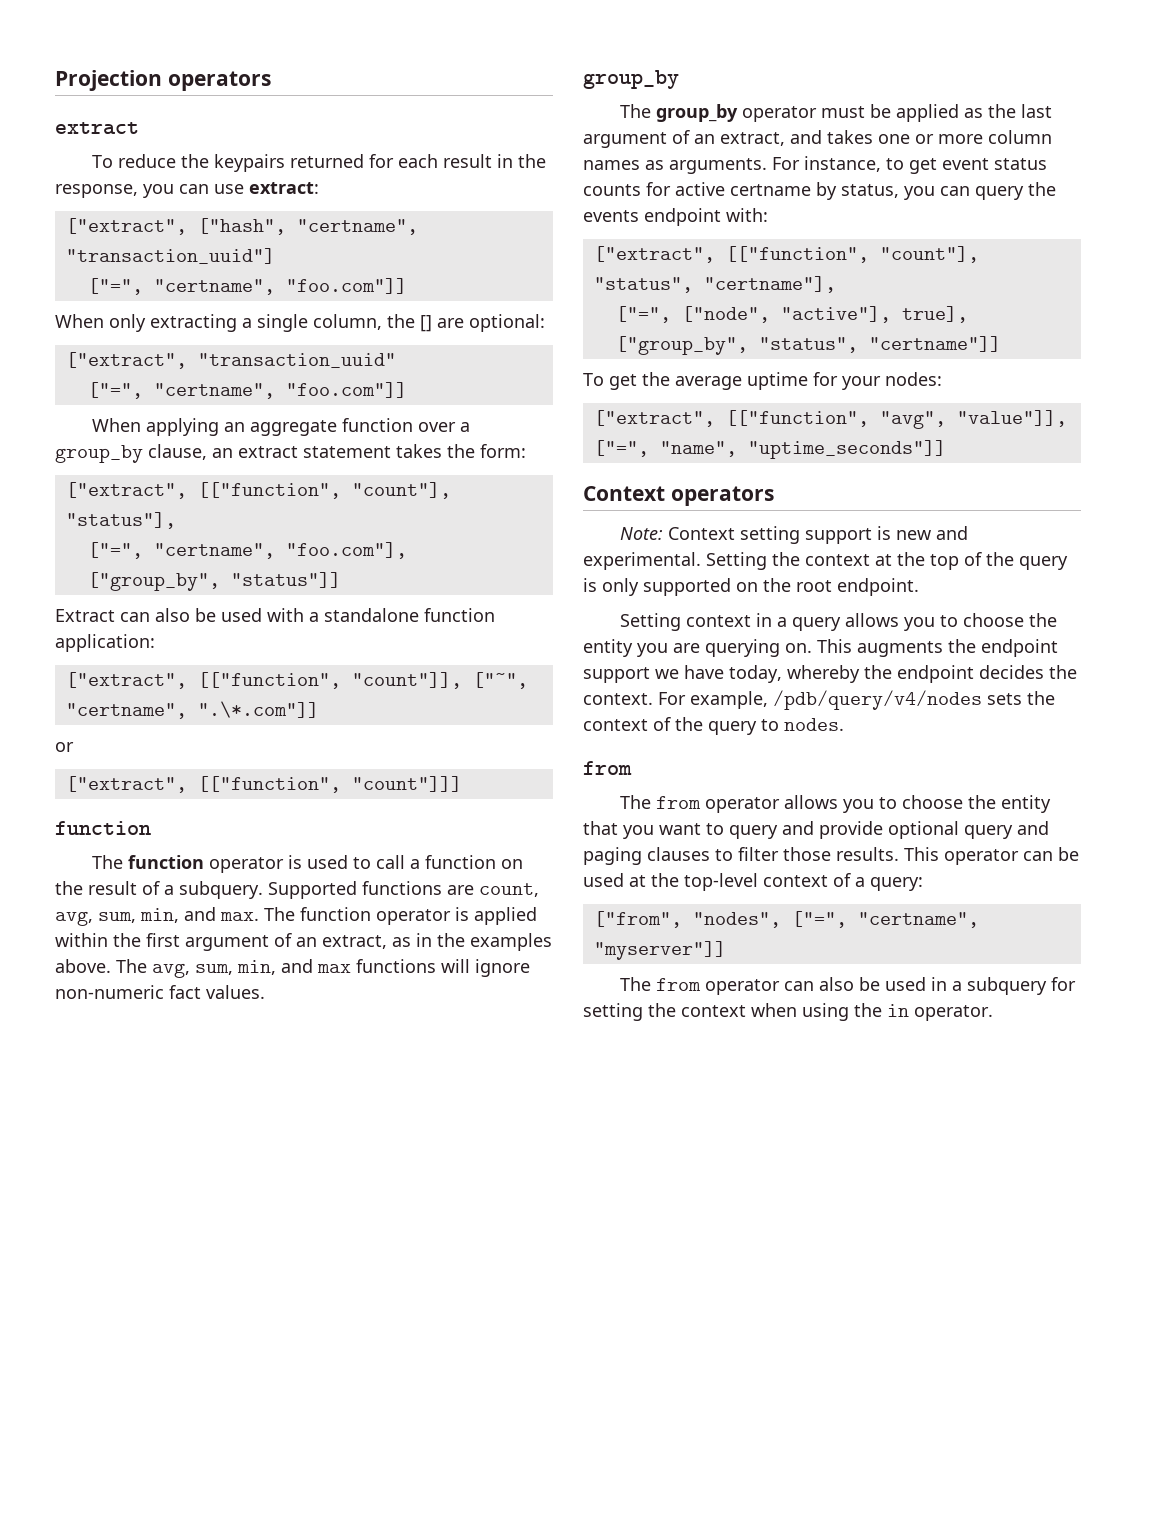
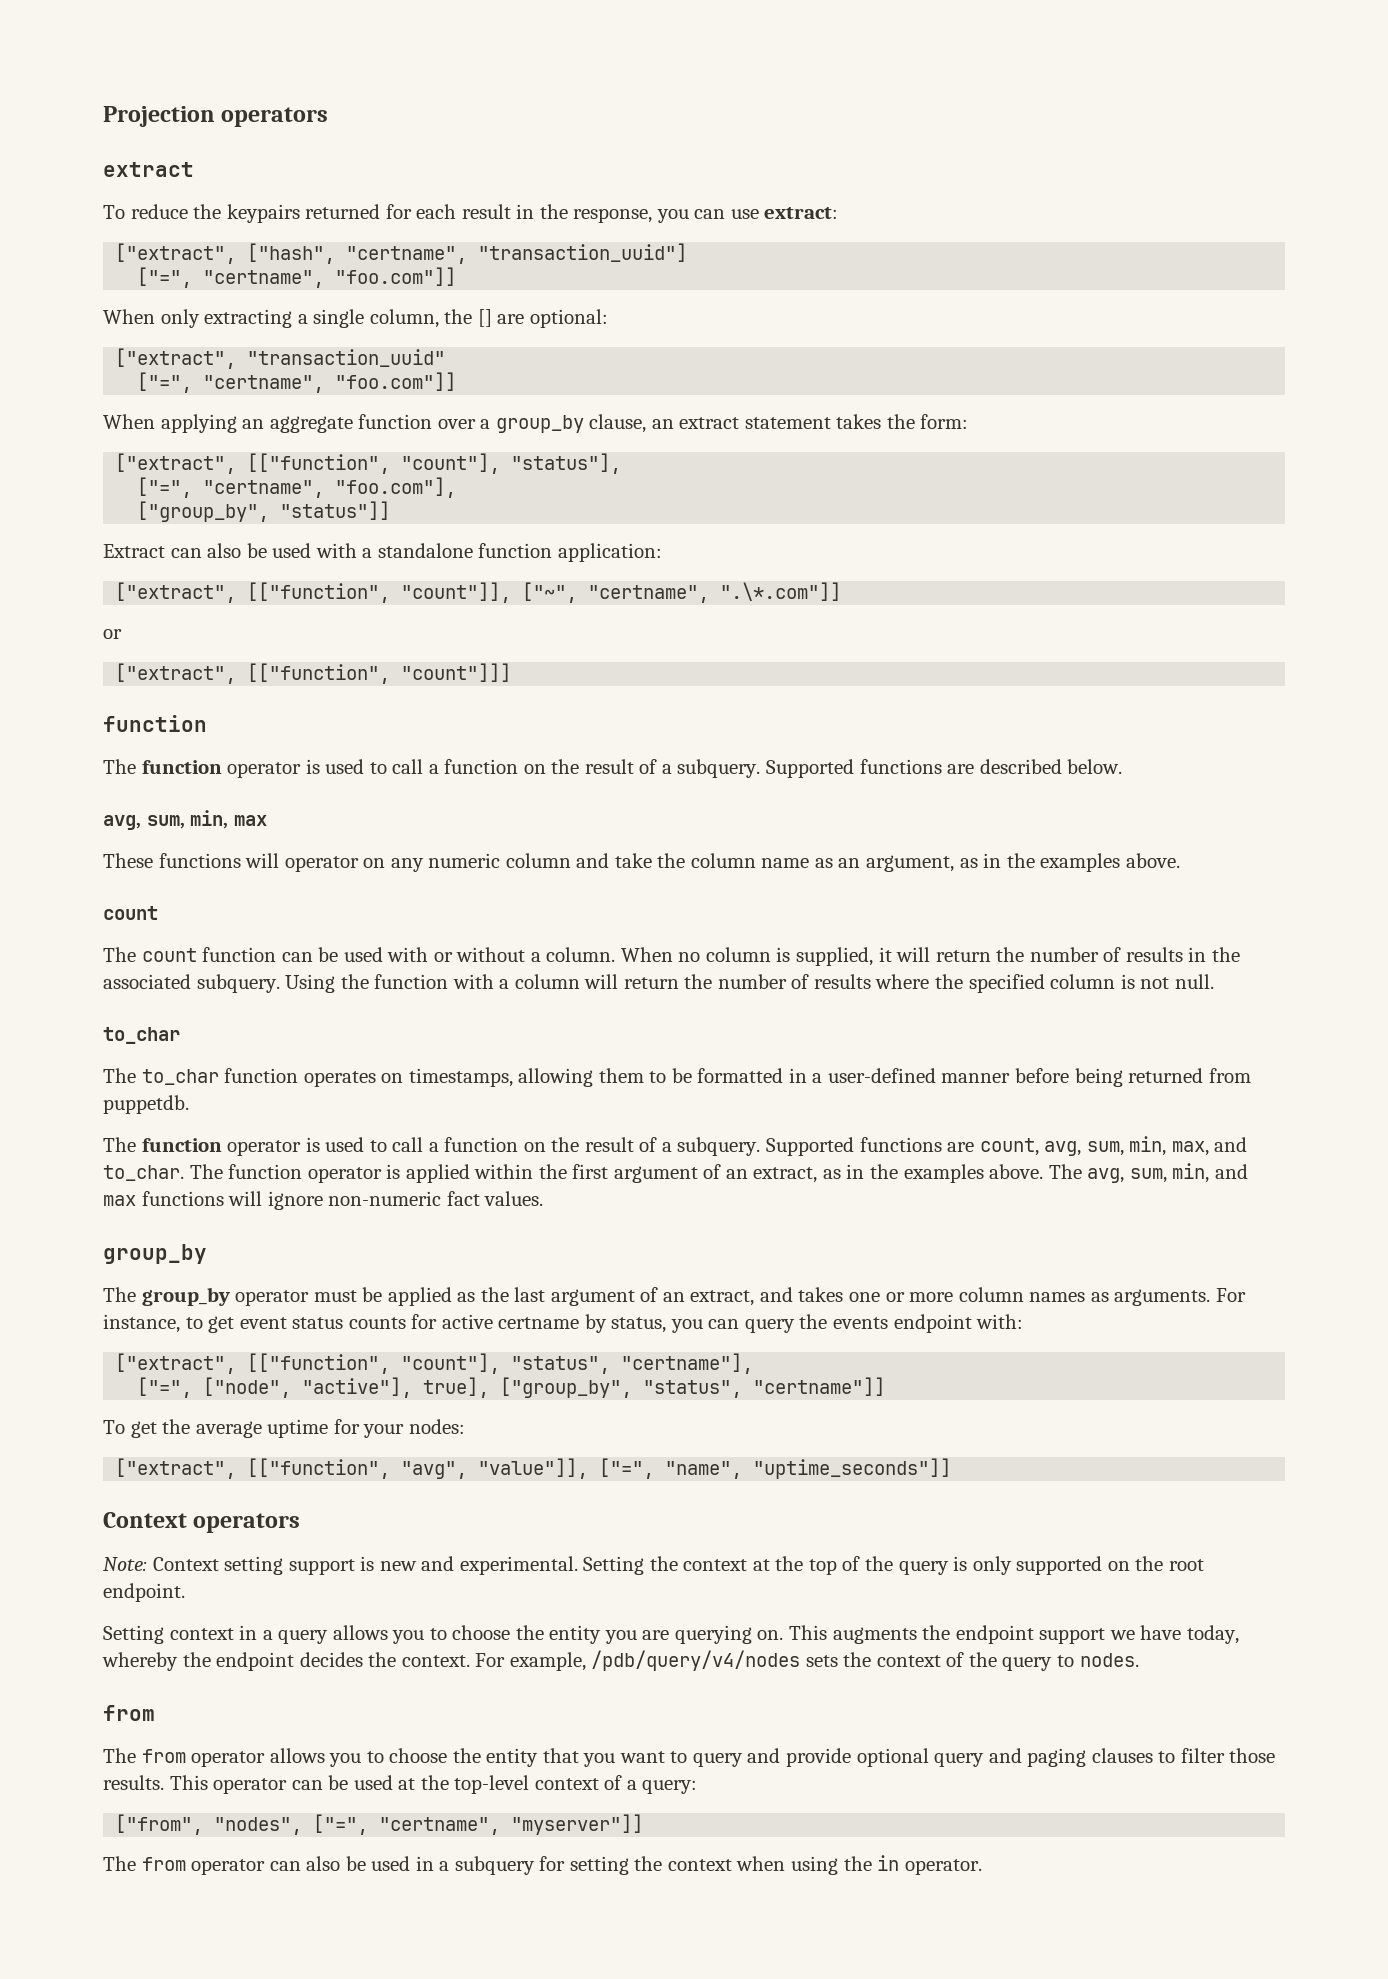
+ The function operator is used to call a function on the result of a subquery. Supported functions are described below.
+ avg, sum, min, max
+ These functions will operator on any numeric column and take the column name as an argument, as in the examples above.
+ count
+ The count function can be used with or without a column. When no column is supplied, it will return the number of results in the associated subquery. Using the function with a column will return the number of results where the specified column is not null.
+ to_char
+ The to_char function operates on timestamps, allowing them to be formatted in a user-defined manner before being returned from puppetdb.
- Supported functions are count, avg, sum, min, and max. The function operator is applied within the first argument of an extract, as in the examples above.
+ Supported functions are count, avg, sum, min, max, and to_char. The function operator is applied within the first argument of an extract, as in the examples above.

